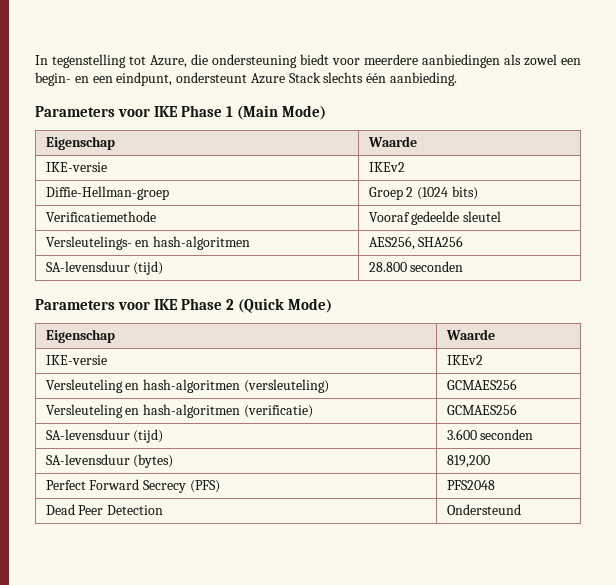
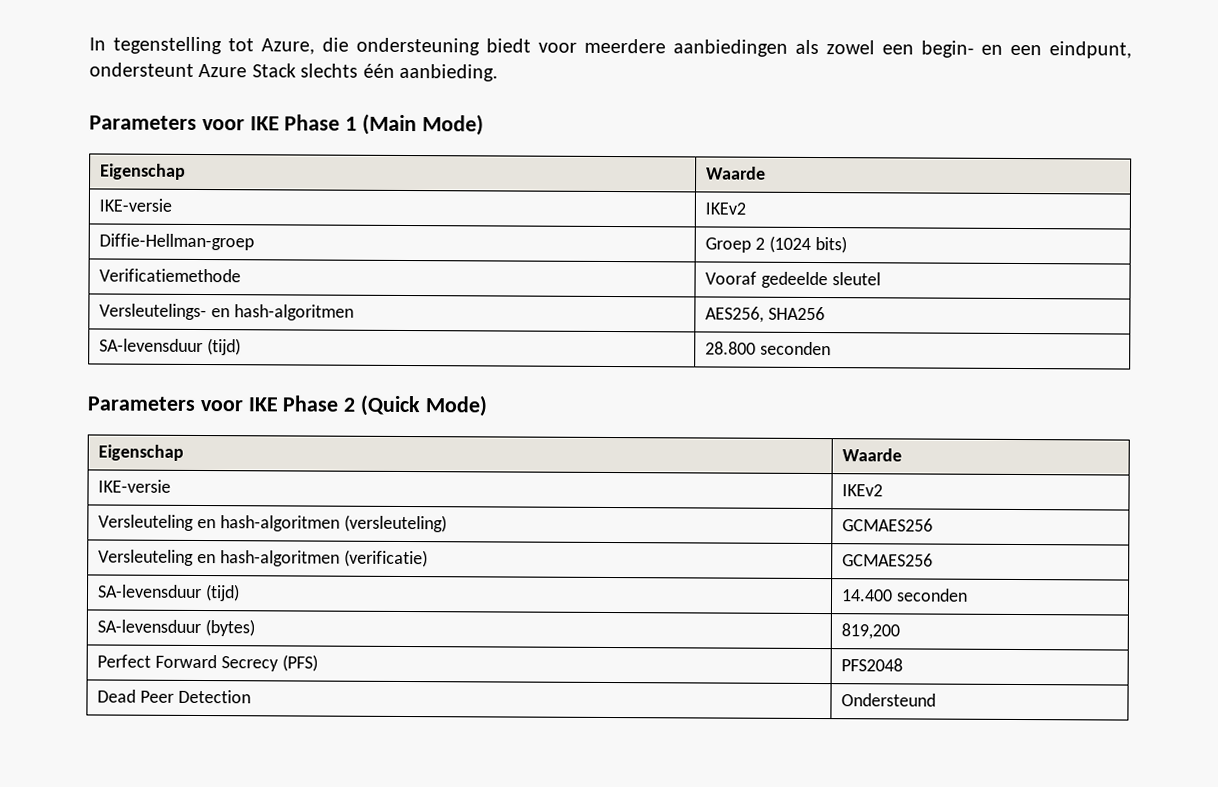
- SA-levensduur (tijd) | 3.600 seconden
+ SA-levensduur (tijd) | 14.400 seconden

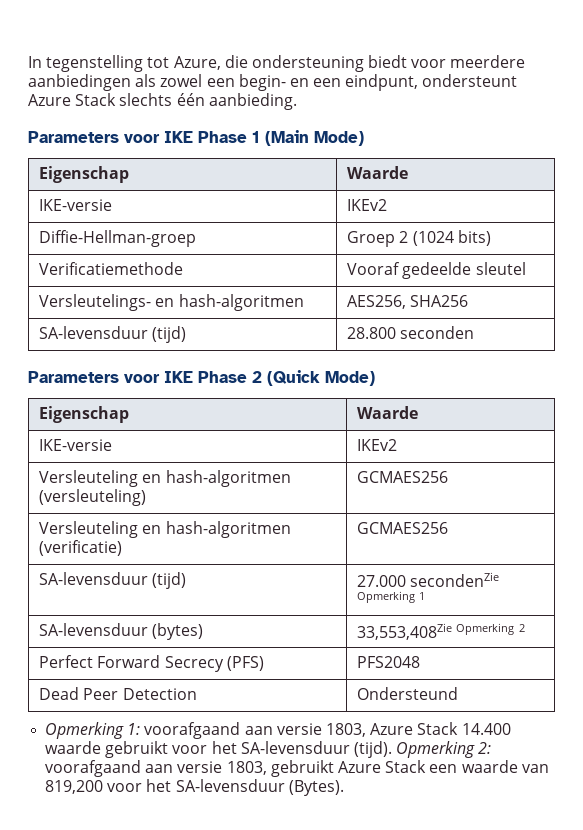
- SA-levensduur (tijd) | 14.400 seconden
+ SA-levensduur (tijd) | 27.000 secondenZie Opmerking 1
- SA-levensduur (bytes) | 819,200
+ SA-levensduur (bytes) | 33,553,408Zie Opmerking 2
+ Opmerking 1: voorafgaand aan versie 1803, Azure Stack 14.400 waarde gebruikt voor het SA-levensduur (tijd). Opmerking 2: voorafgaand aan versie 1803, gebruikt Azure Stack een waarde van 819,200 voor het SA-levensduur (Bytes).

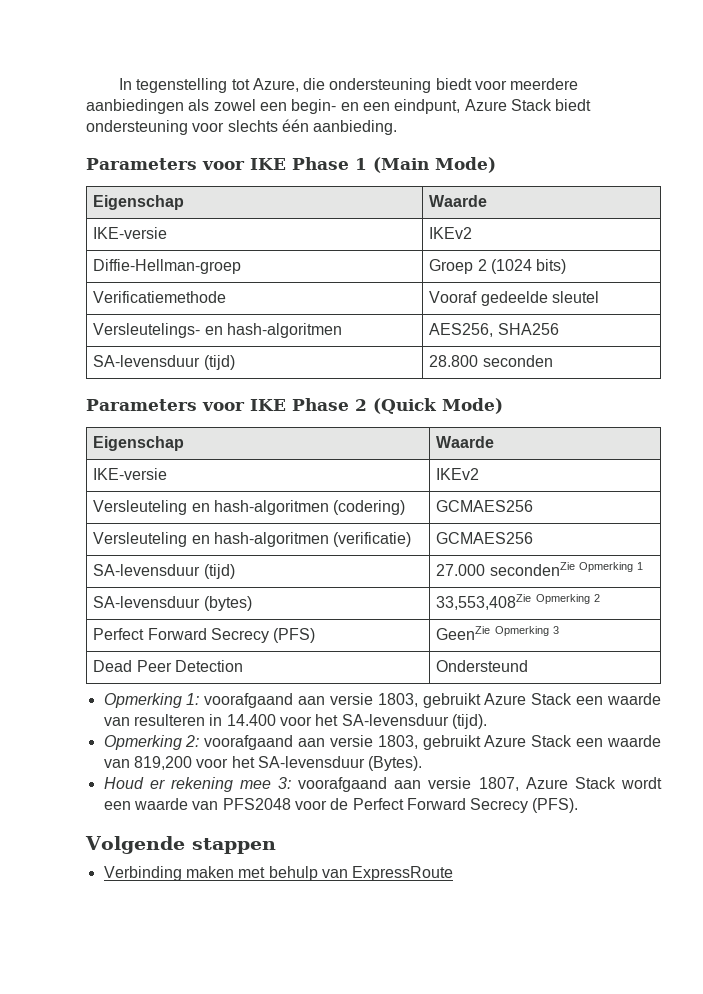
- In tegenstelling tot Azure, die ondersteuning biedt voor meerdere aanbiedingen als zowel een begin- en een eindpunt, ondersteunt Azure Stack slechts één aanbieding.
+ In tegenstelling tot Azure, die ondersteuning biedt voor meerdere aanbiedingen als zowel een begin- en een eindpunt, Azure Stack biedt ondersteuning voor slechts één aanbieding.
- Versleuteling en hash-algoritmen (versleuteling) | GCMAES256
+ Versleuteling en hash-algoritmen (codering) | GCMAES256
- Perfect Forward Secrecy (PFS) | PFS2048
+ Perfect Forward Secrecy (PFS) | GeenZie Opmerking 3
- Opmerking 1: voorafgaand aan versie 1803, Azure Stack 14.400 waarde gebruikt voor het SA-levensduur (tijd). Opmerking 2: voorafgaand aan versie 1803, gebruikt Azure Stack een waarde van 819,200 voor het SA-levensduur (Bytes).
+ Opmerking 1: voorafgaand aan versie 1803, gebruikt Azure Stack een waarde van resulteren in 14.400 voor het SA-levensduur (tijd).
+ Opmerking 2: voorafgaand aan versie 1803, gebruikt Azure Stack een waarde van 819,200 voor het SA-levensduur (Bytes).
+ Houd er rekening mee 3: voorafgaand aan versie 1807, Azure Stack wordt een waarde van PFS2048 voor de Perfect Forward Secrecy (PFS).
+ Volgende stappen
+ Verbinding maken met behulp van ExpressRoute

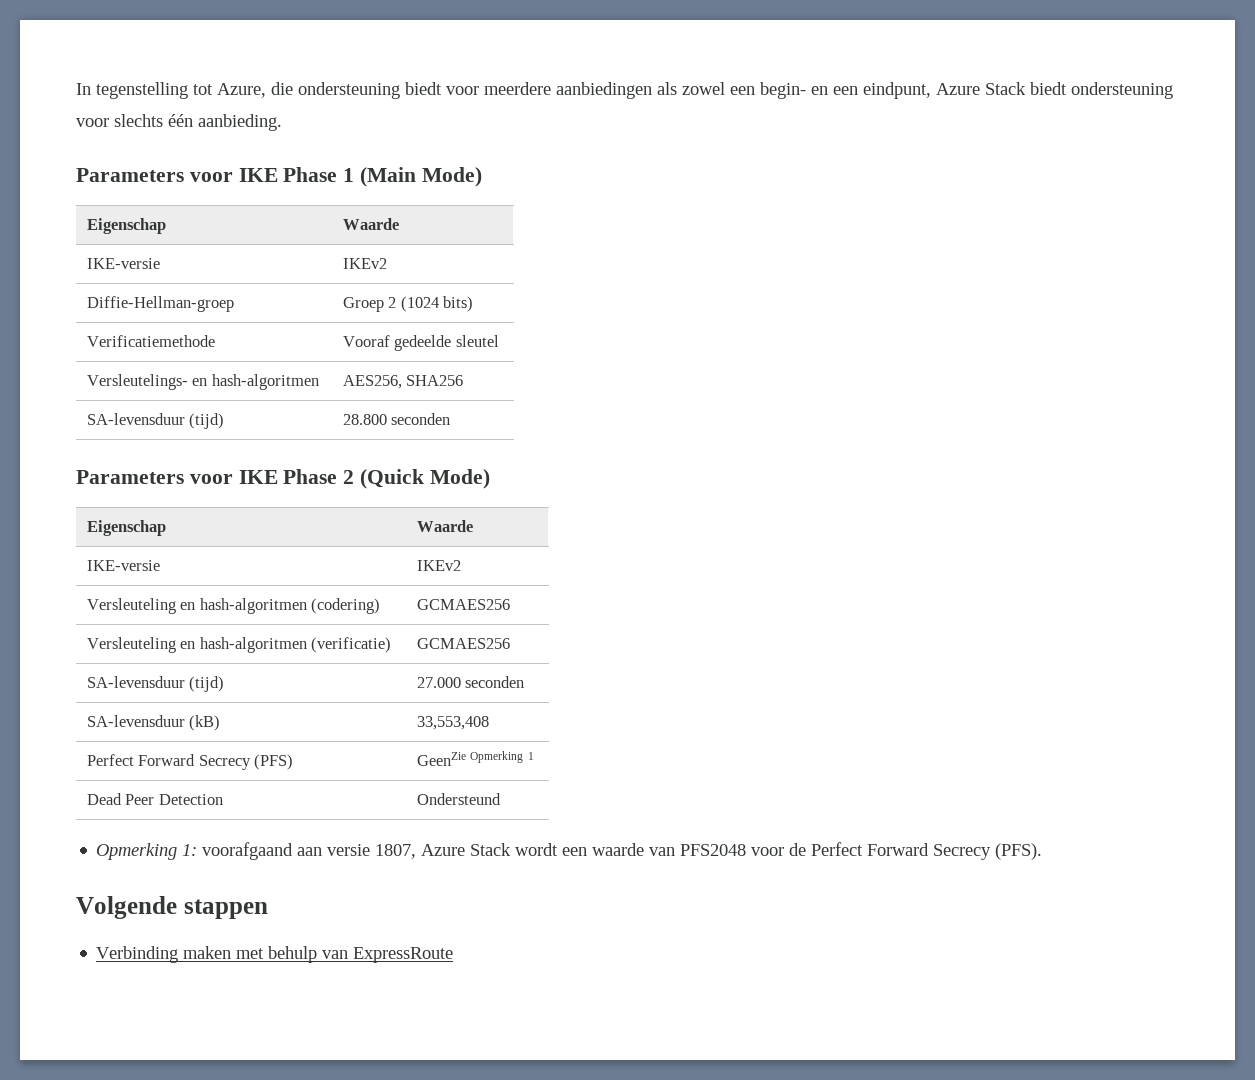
- SA-levensduur (tijd) | 27.000 secondenZie Opmerking 1
- SA-levensduur (bytes) | 33,553,408Zie Opmerking 2
+ SA-levensduur (tijd) | 27.000 seconden
+ SA-levensduur (kB) | 33,553,408
- Perfect Forward Secrecy (PFS) | GeenZie Opmerking 3
+ Perfect Forward Secrecy (PFS) | GeenZie Opmerking 1
- Opmerking 1: voorafgaand aan versie 1803, gebruikt Azure Stack een waarde van resulteren in 14.400 voor het SA-levensduur (tijd).
- Opmerking 2: voorafgaand aan versie 1803, gebruikt Azure Stack een waarde van 819,200 voor het SA-levensduur (Bytes).
- Houd er rekening mee 3: voorafgaand aan versie 1807, Azure Stack wordt een waarde van PFS2048 voor de Perfect Forward Secrecy (PFS).
+ Opmerking 1: voorafgaand aan versie 1807, Azure Stack wordt een waarde van PFS2048 voor de Perfect Forward Secrecy (PFS).

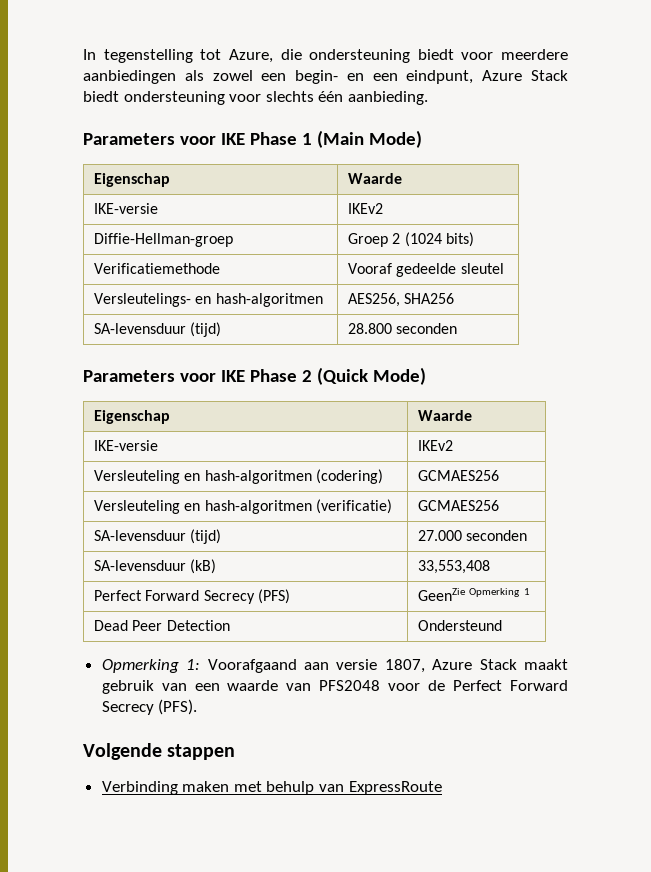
- Opmerking 1: voorafgaand aan versie 1807, Azure Stack wordt een waarde van PFS2048 voor de Perfect Forward Secrecy (PFS).
+ Opmerking 1: Voorafgaand aan versie 1807, Azure Stack maakt gebruik van een waarde van PFS2048 voor de Perfect Forward Secrecy (PFS).

